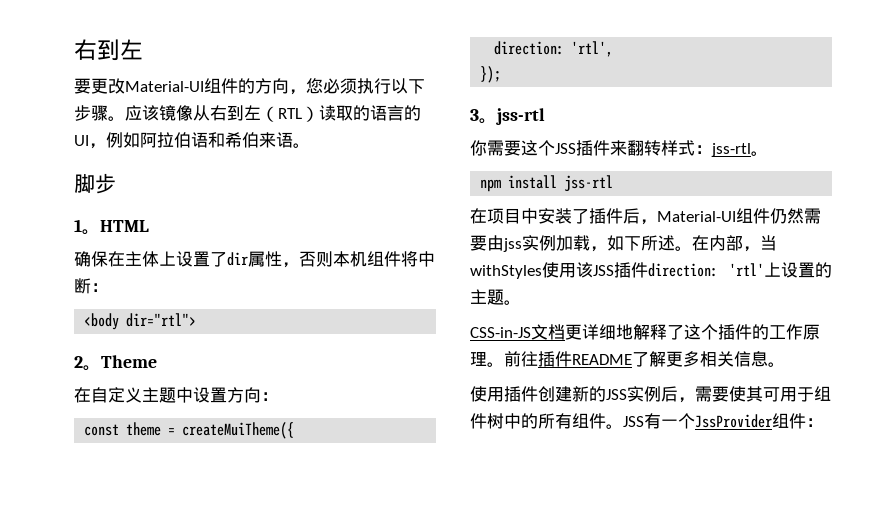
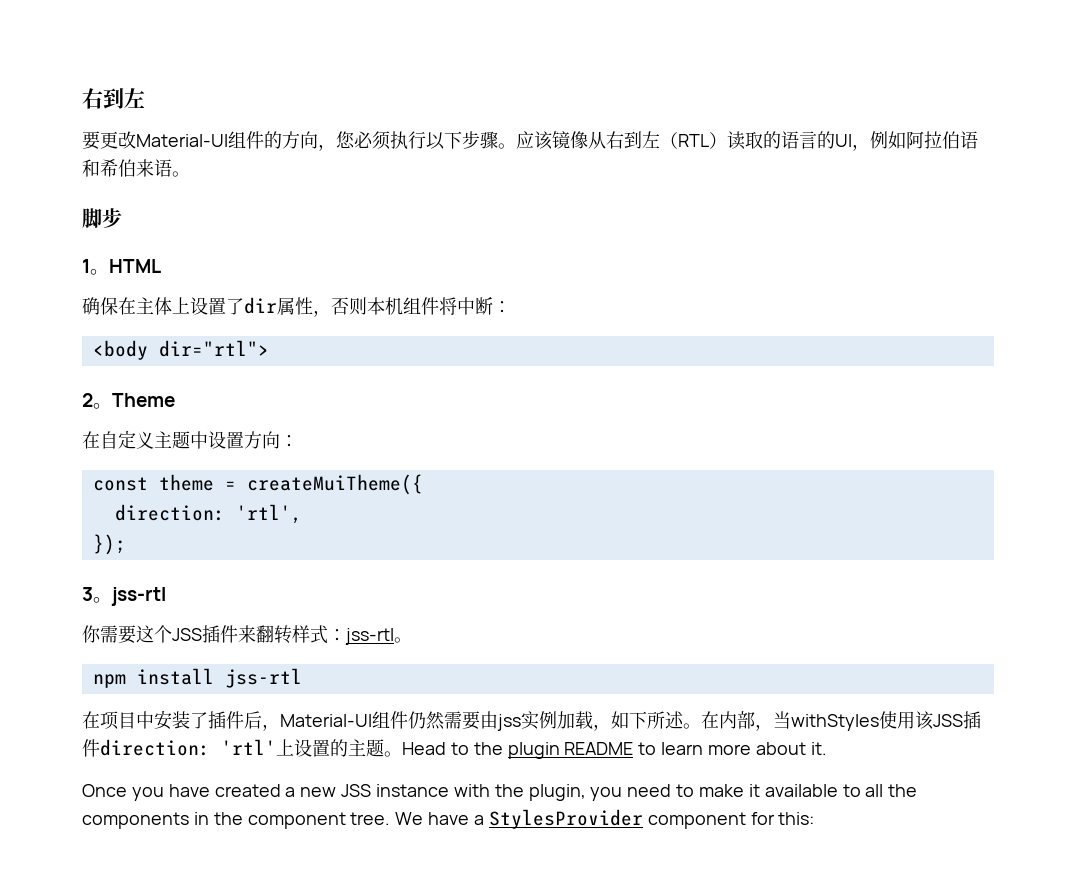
- 在内部，当withStyles使用该JSS插件direction: 'rtl'上设置的主题。
- CSS-in-JS文档更详细地解释了这个插件的工作原理。前往插件README了解更多相关信息。
- 使用插件创建新的JSS实例后，需要使其可用于组件树中的所有组件。JSS有一个JssProvider组件：
+ 在内部，当withStyles使用该JSS插件direction: 'rtl'上设置的主题。Head to the plugin README to learn more about it.
+ Once you have created a new JSS instance with the plugin, you need to make it available to all the components in the component tree. We have a StylesProvider component for this:

